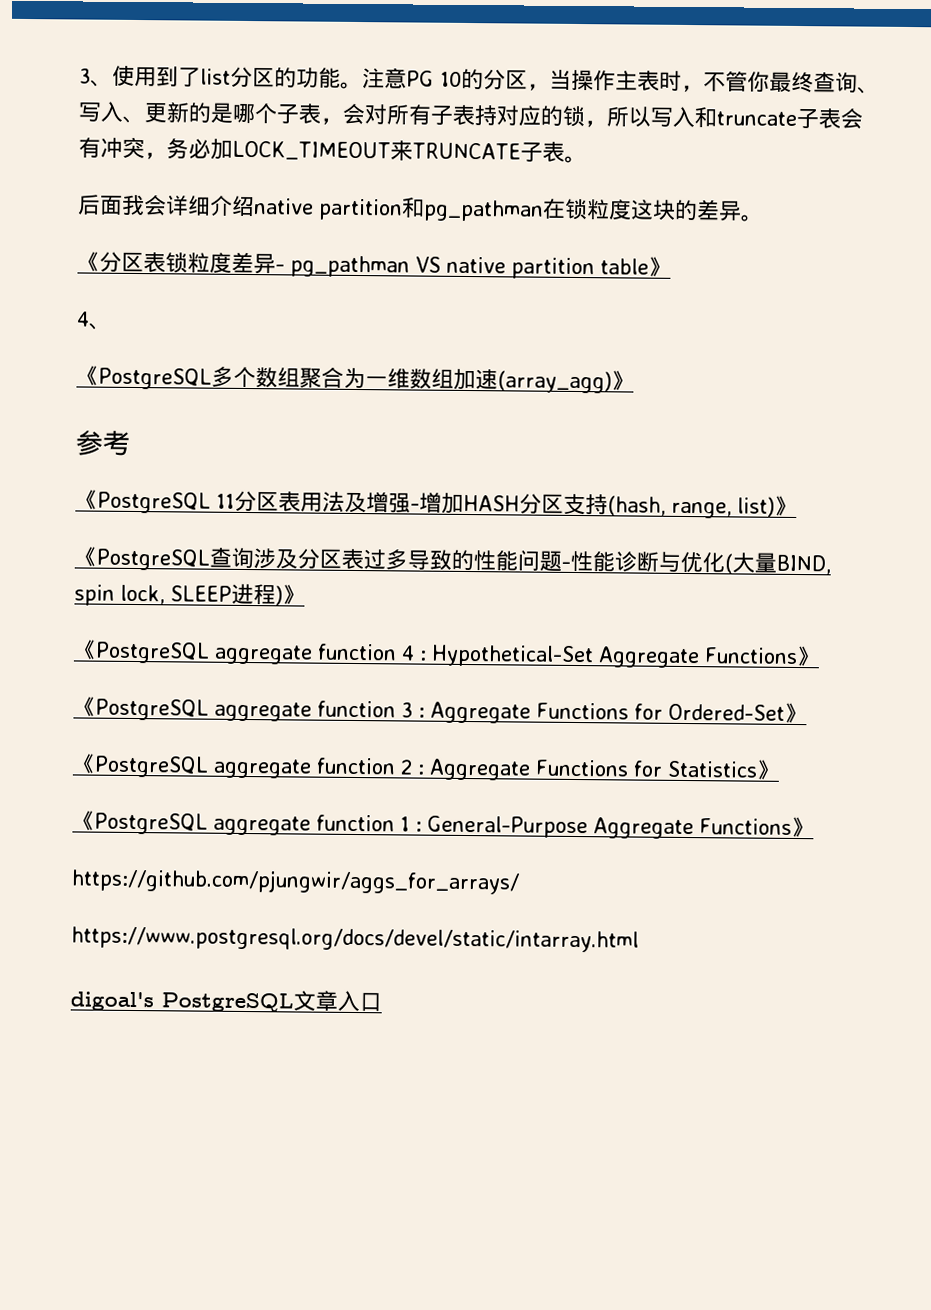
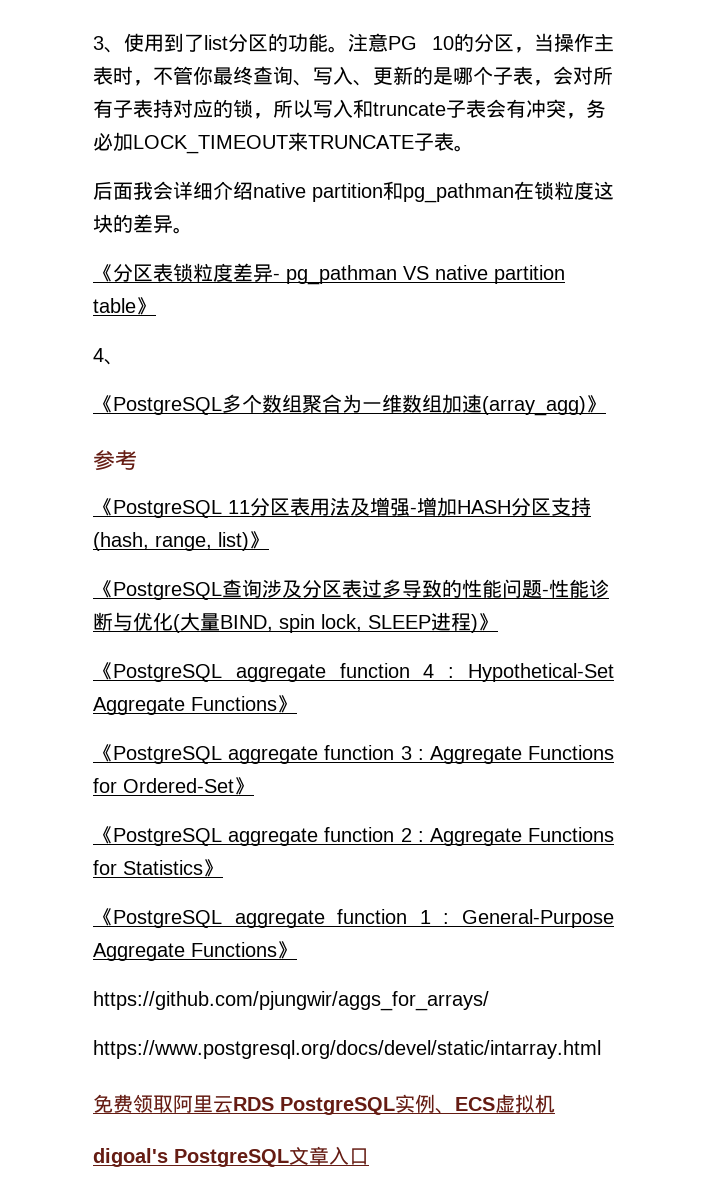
+ 免费领取阿里云RDS PostgreSQL实例、ECS虚拟机

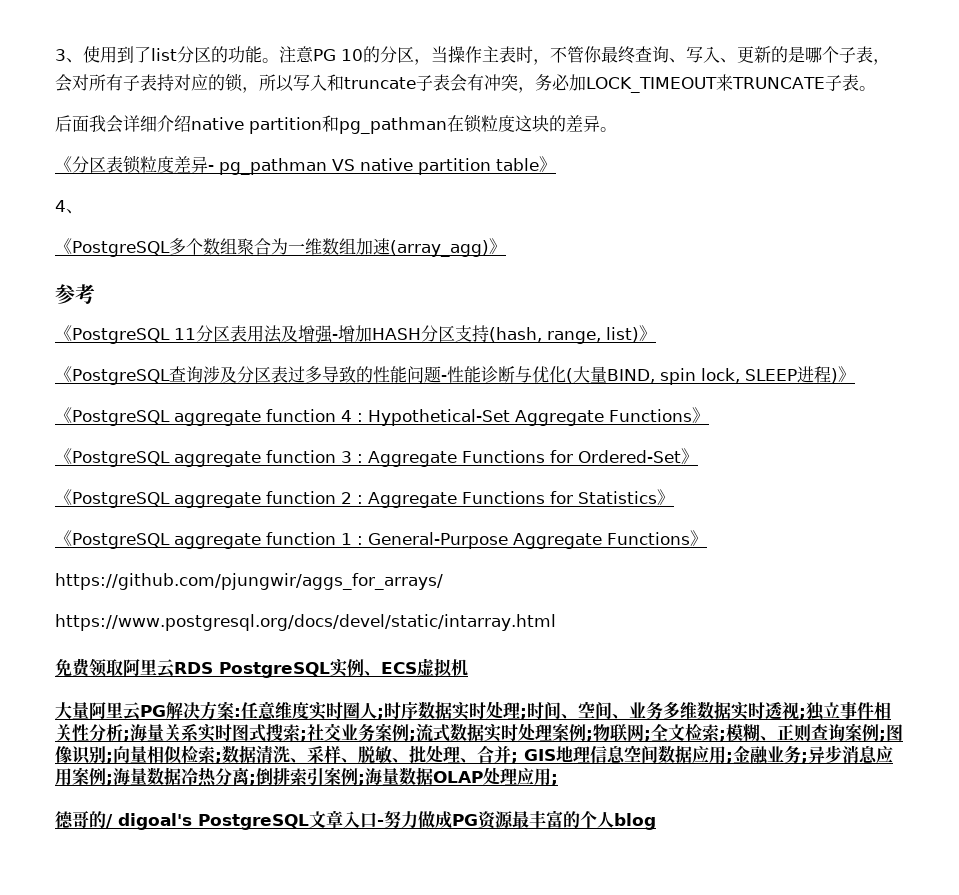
- digoal's PostgreSQL文章入口
+ 大量阿里云PG解决方案:任意维度实时圈人;时序数据实时处理;时间、空间、业务多维数据实时透视;独立事件相关性分析;海量关系实时图式搜索;社交业务案例;流式数据实时处理案例;物联网;全文检索;模糊、正则查询案例;图像识别;向量相似检索;数据清洗、采样、脱敏、批处理、合并; GIS地理信息空间数据应用;金融业务;异步消息应用案例;海量数据冷热分离;倒排索引案例;海量数据OLAP处理应用;
+ 德哥的/ digoal's PostgreSQL文章入口-努力做成PG资源最丰富的个人blog

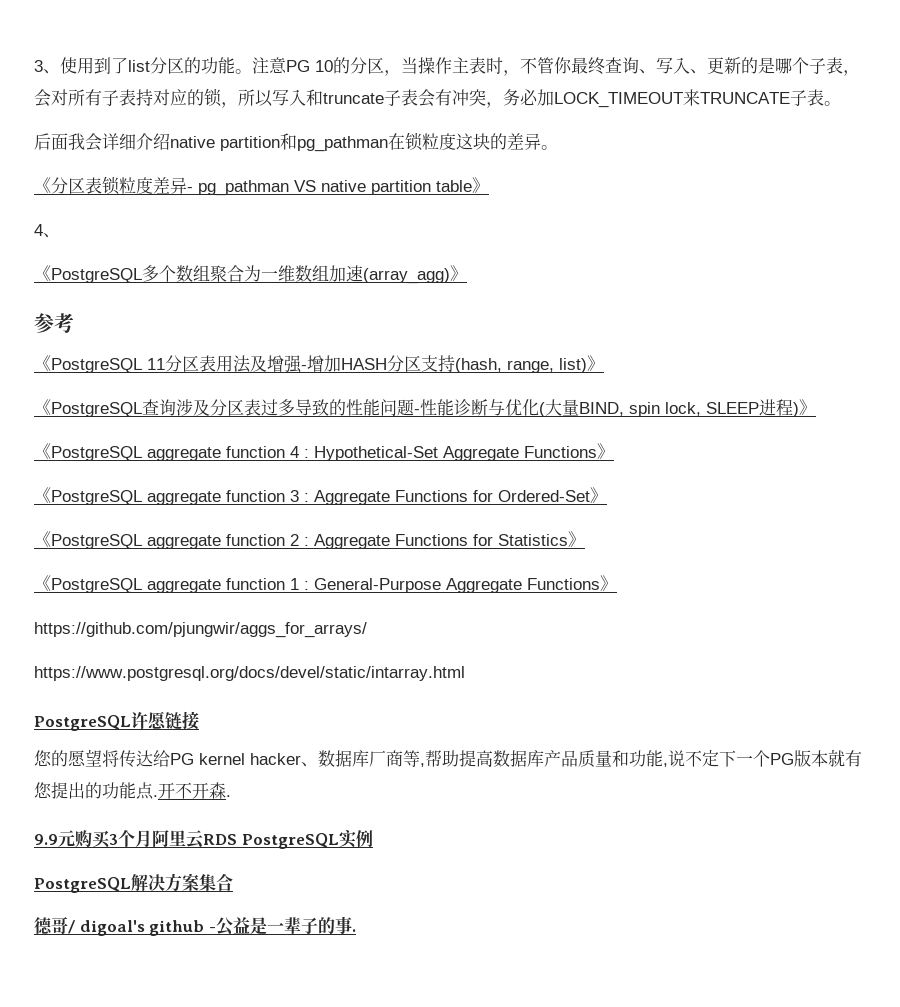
- 免费领取阿里云RDS PostgreSQL实例、ECS虚拟机
- 大量阿里云PG解决方案:任意维度实时圈人;时序数据实时处理;时间、空间、业务多维数据实时透视;独立事件相关性分析;海量关系实时图式搜索;社交业务案例;流式数据实时处理案例;物联网;全文检索;模糊、正则查询案例;图像识别;向量相似检索;数据清洗、采样、脱敏、批处理、合并; GIS地理信息空间数据应用;金融业务;异步消息应用案例;海量数据冷热分离;倒排索引案例;海量数据OLAP处理应用;
+ PostgreSQL许愿链接
+ 您的愿望将传达给PG kernel hacker、数据库厂商等,帮助提高数据库产品质量和功能,说不定下一个PG版本就有您提出的功能点.开不开森.
+ 9.9元购买3个月阿里云RDS PostgreSQL实例
+ PostgreSQL解决方案集合
- 德哥的/ digoal's PostgreSQL文章入口-努力做成PG资源最丰富的个人blog
+ 德哥/ digoal's github -公益是一辈子的事.

